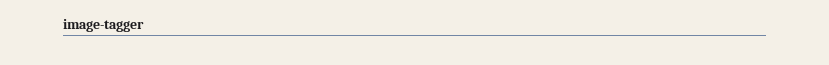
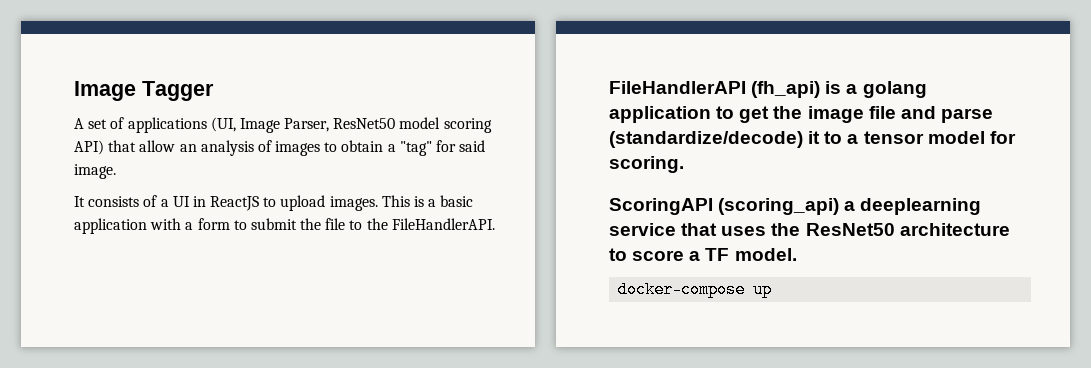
- image-tagger
+ Image Tagger
+ A set of applications (UI, Image Parser, ResNet50 model scoring API) that allow an analysis of images to obtain a "tag" for said image.
+ It consists of a UI in ReactJS to upload images. This is a basic application with a form to submit the file to the FileHandlerAPI.
+ FileHandlerAPI (fh_api) is a golang application to get the image file and parse (standardize/decode) it to a tensor model for scoring.
+ ScoringAPI (scoring_api) a deeplearning service that uses the ResNet50 architecture to score a TF model.
+ docker-compose up

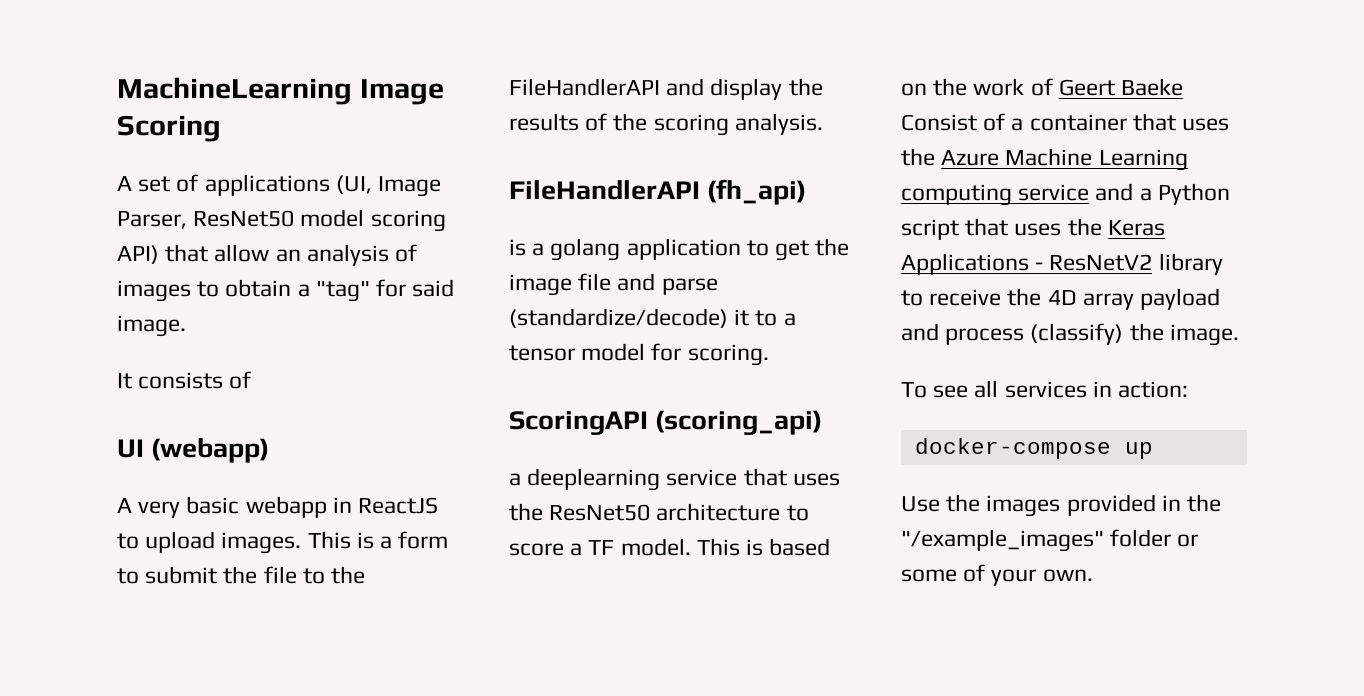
- Image Tagger
+ MachineLearning Image Scoring
- It consists of a UI in ReactJS to upload images.
+ It consists of
+ UI (webapp)
+ A very basic webapp in ReactJS to upload images.
- This is a basic application with a form to submit the file to the FileHandlerAPI.
+ This is a form to submit the file to the FileHandlerAPI and display the results of the scoring analysis.
- FileHandlerAPI (fh_api) is a golang application to get the image file and parse (standardize/decode) it to a tensor model for scoring.
+ FileHandlerAPI (fh_api)
+ is a golang application to get the image file and parse (standardize/decode) it to a tensor model for scoring.
- ScoringAPI (scoring_api) a deeplearning service that uses the ResNet50 architecture to score a TF model.
+ ScoringAPI (scoring_api)
+ a deeplearning service that uses the ResNet50 architecture to score a TF model. This is based on the work of Geert Baeke Consist of a container that uses the Azure Machine Learning computing service and a Python script that uses the Keras Applications - ResNetV2 library to receive the 4D array payload and process (classify) the image.
+ To see all services in action:
  docker-compose up
+ Use the images provided in the "/example_images" folder or some of your own.

